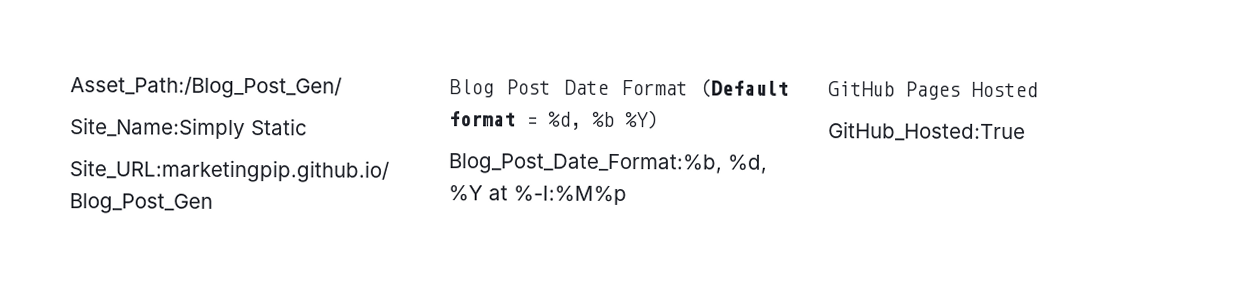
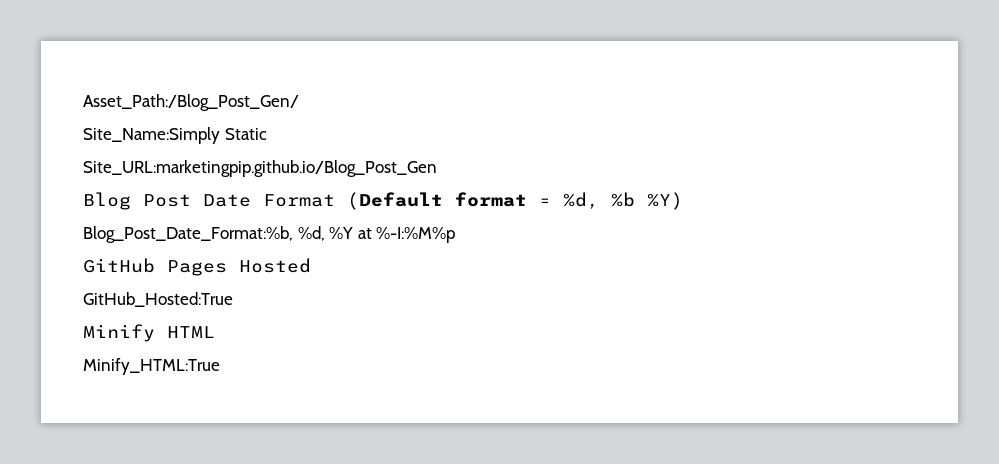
+ Minify HTML
+ Minify_HTML:True

